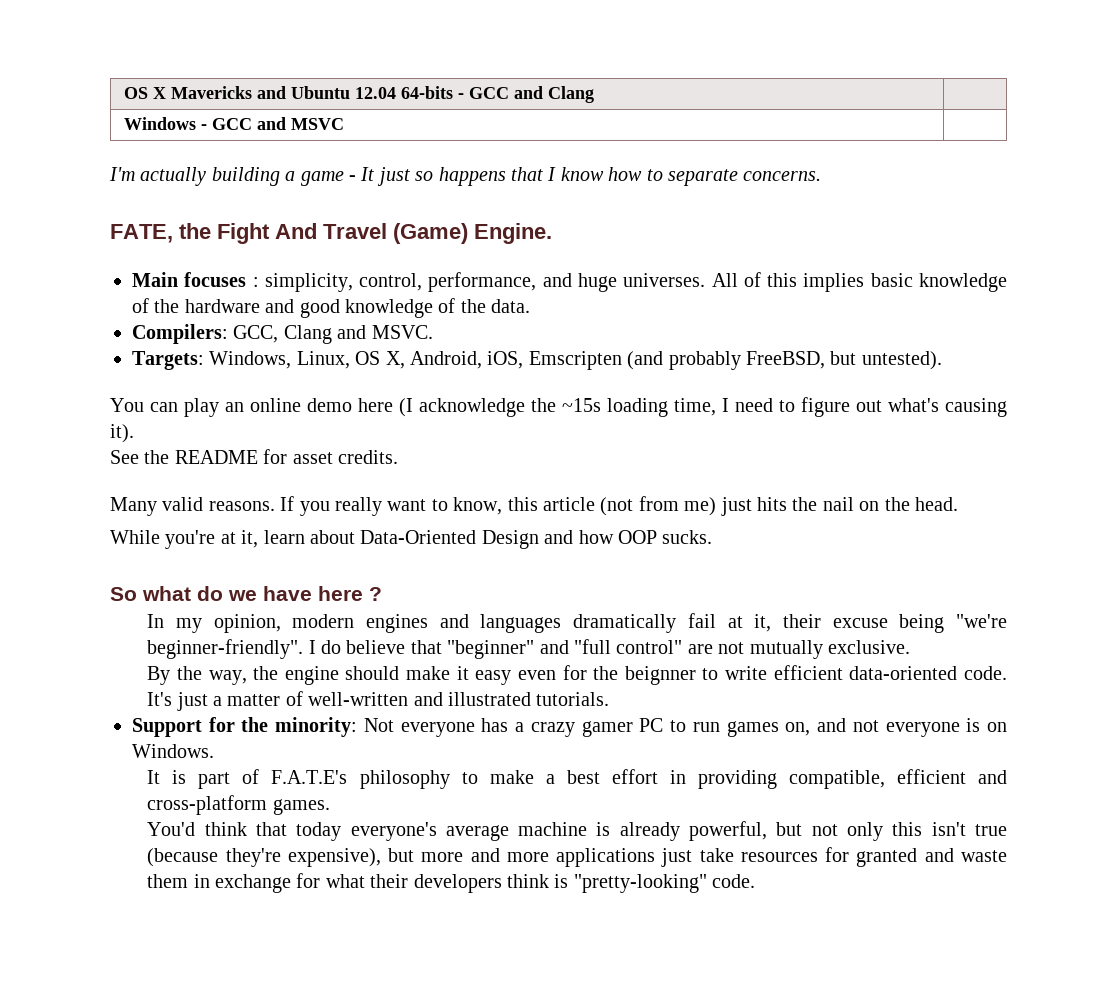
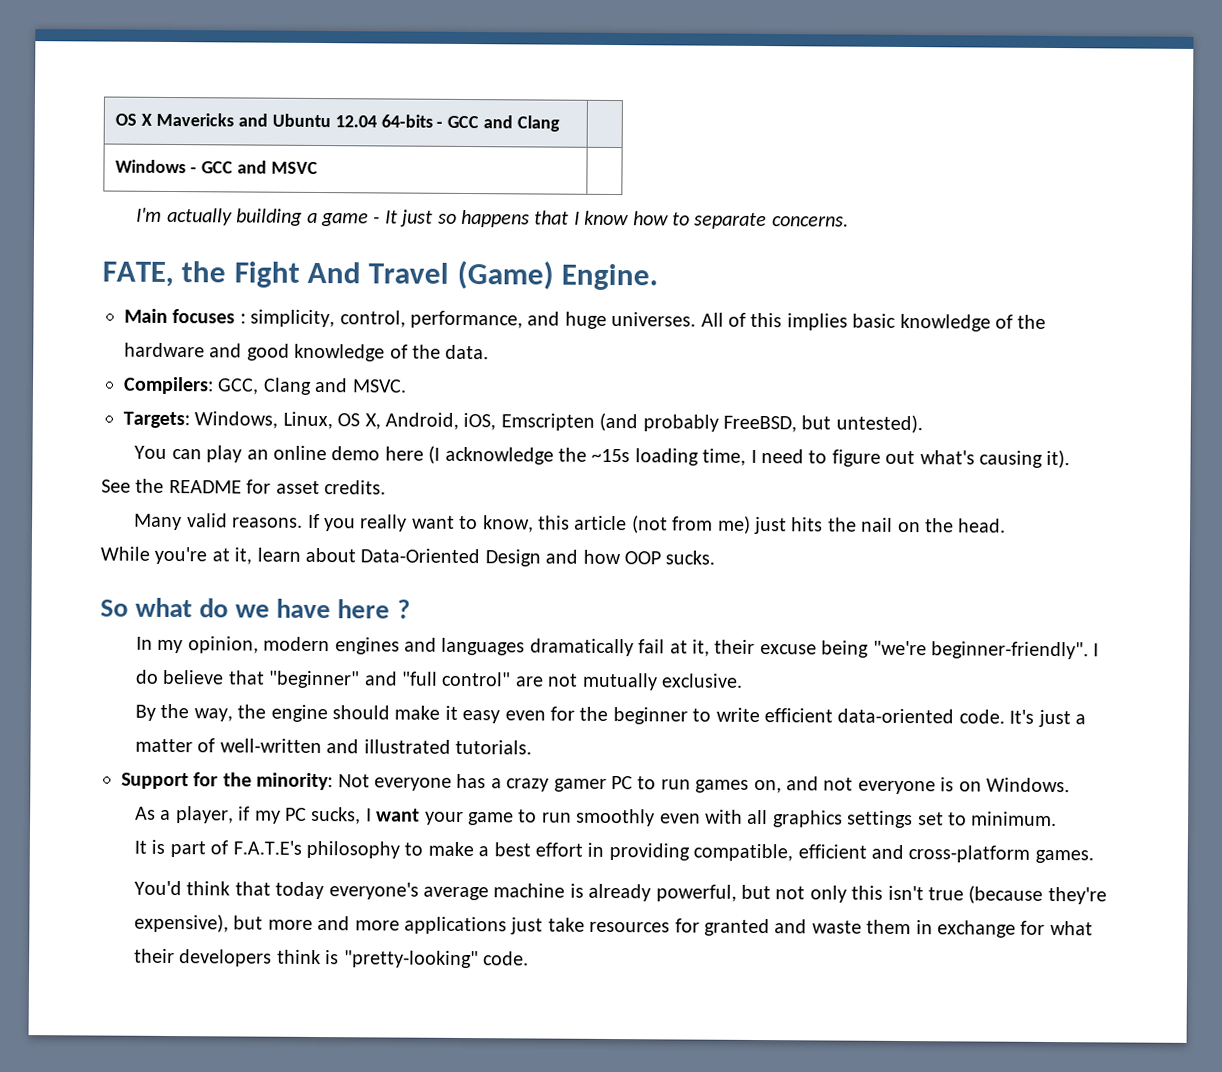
- By the way, the engine should make it easy even for the beignner to write efficient data-oriented code.
+ By the way, the engine should make it easy even for the beginner to write efficient data-oriented code.
+ As a player, if my PC sucks, I want your game to run smoothly even with all graphics settings set to minimum.

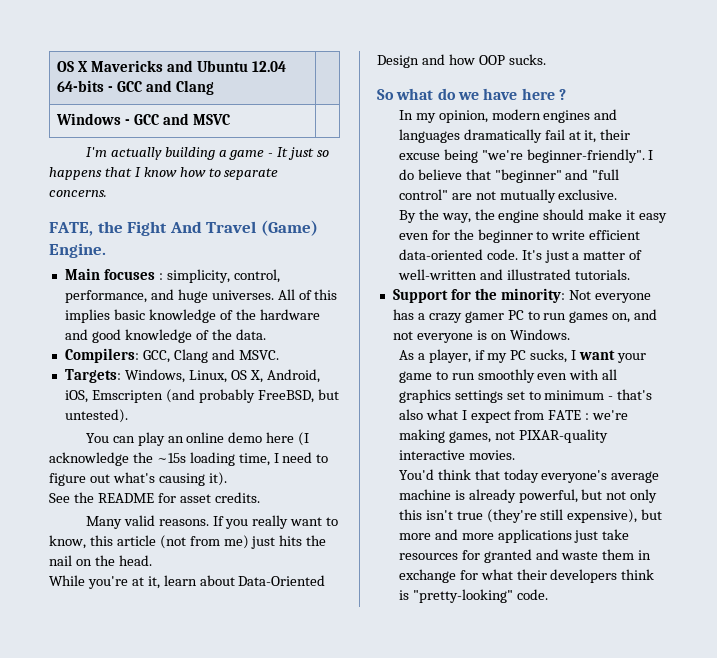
- As a player, if my PC sucks, I want your game to run smoothly even with all graphics settings set to minimum.
- It is part of F.A.T.E's philosophy to make a best effort in providing compatible, efficient and cross-platform games.
+ As a player, if my PC sucks, I want your game to run smoothly even with all graphics settings set to minimum - that's also what I expect from FATE : we're making games, not PIXAR-quality interactive movies.
- You'd think that today everyone's average machine is already powerful, but not only this isn't true (because they're expensive), but more and more applications just take resources for granted and waste them in exchange for what their developers think is "pretty-looking" code.
+ You'd think that today everyone's average machine is already powerful, but not only this isn't true (they're still expensive), but more and more applications just take resources for granted and waste them in exchange for what their developers think is "pretty-looking" code.

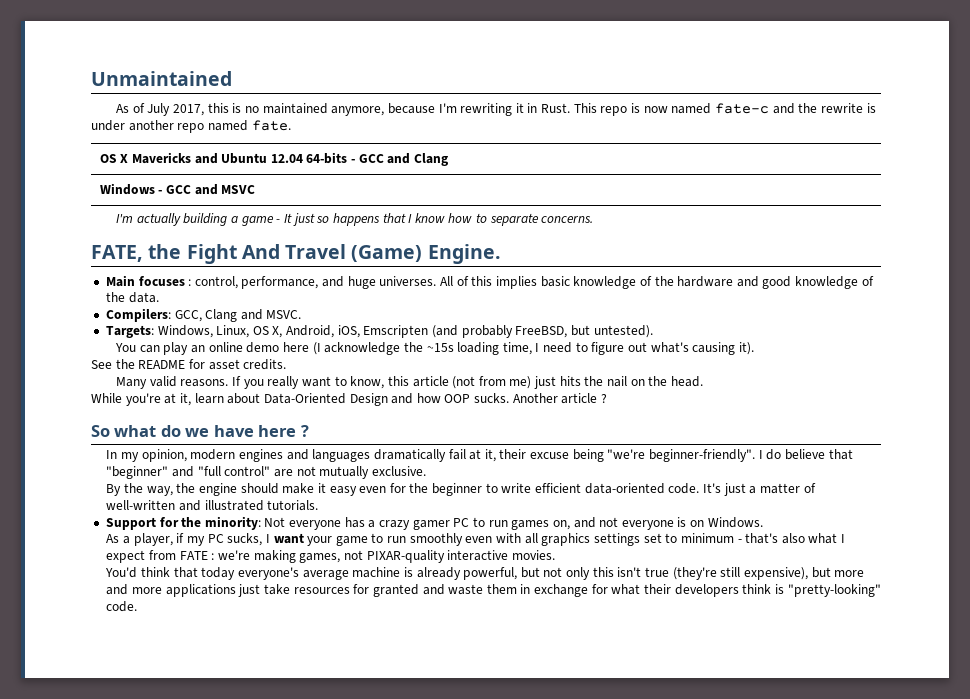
+ Unmaintained
+ As of July 2017, this is no maintained anymore, because I'm rewriting it in Rust. This repo is now named fate-c and the rewrite is under another repo named fate.
- Main focuses : simplicity, control, performance, and huge universes.
+ Main focuses : control, performance, and huge universes.
+ Another article ?

